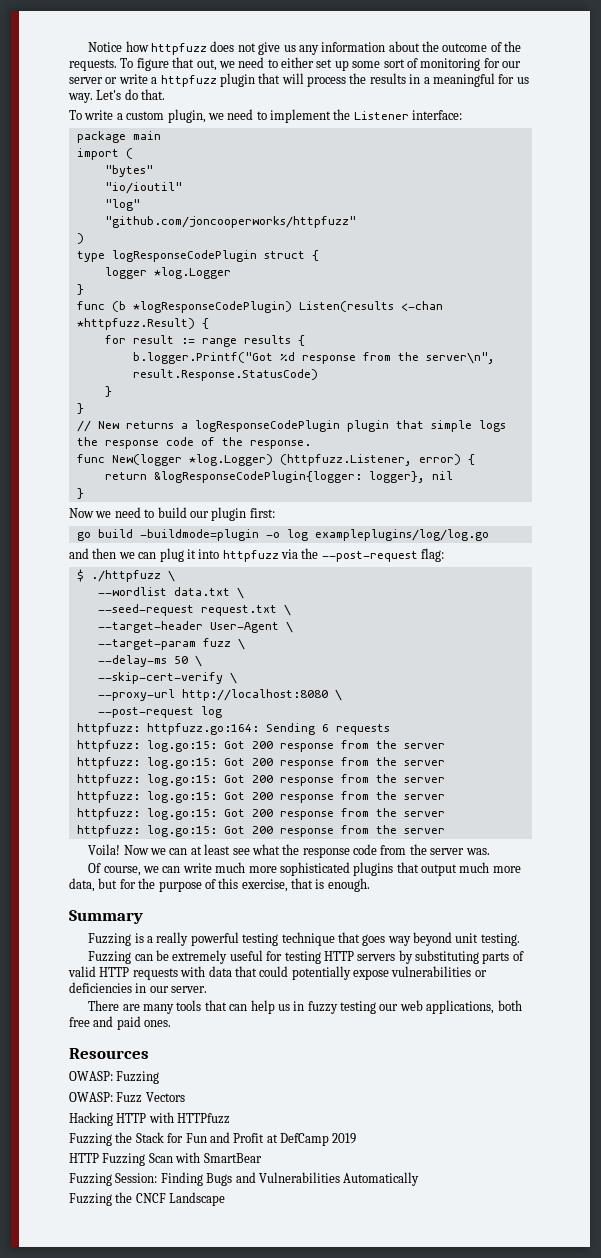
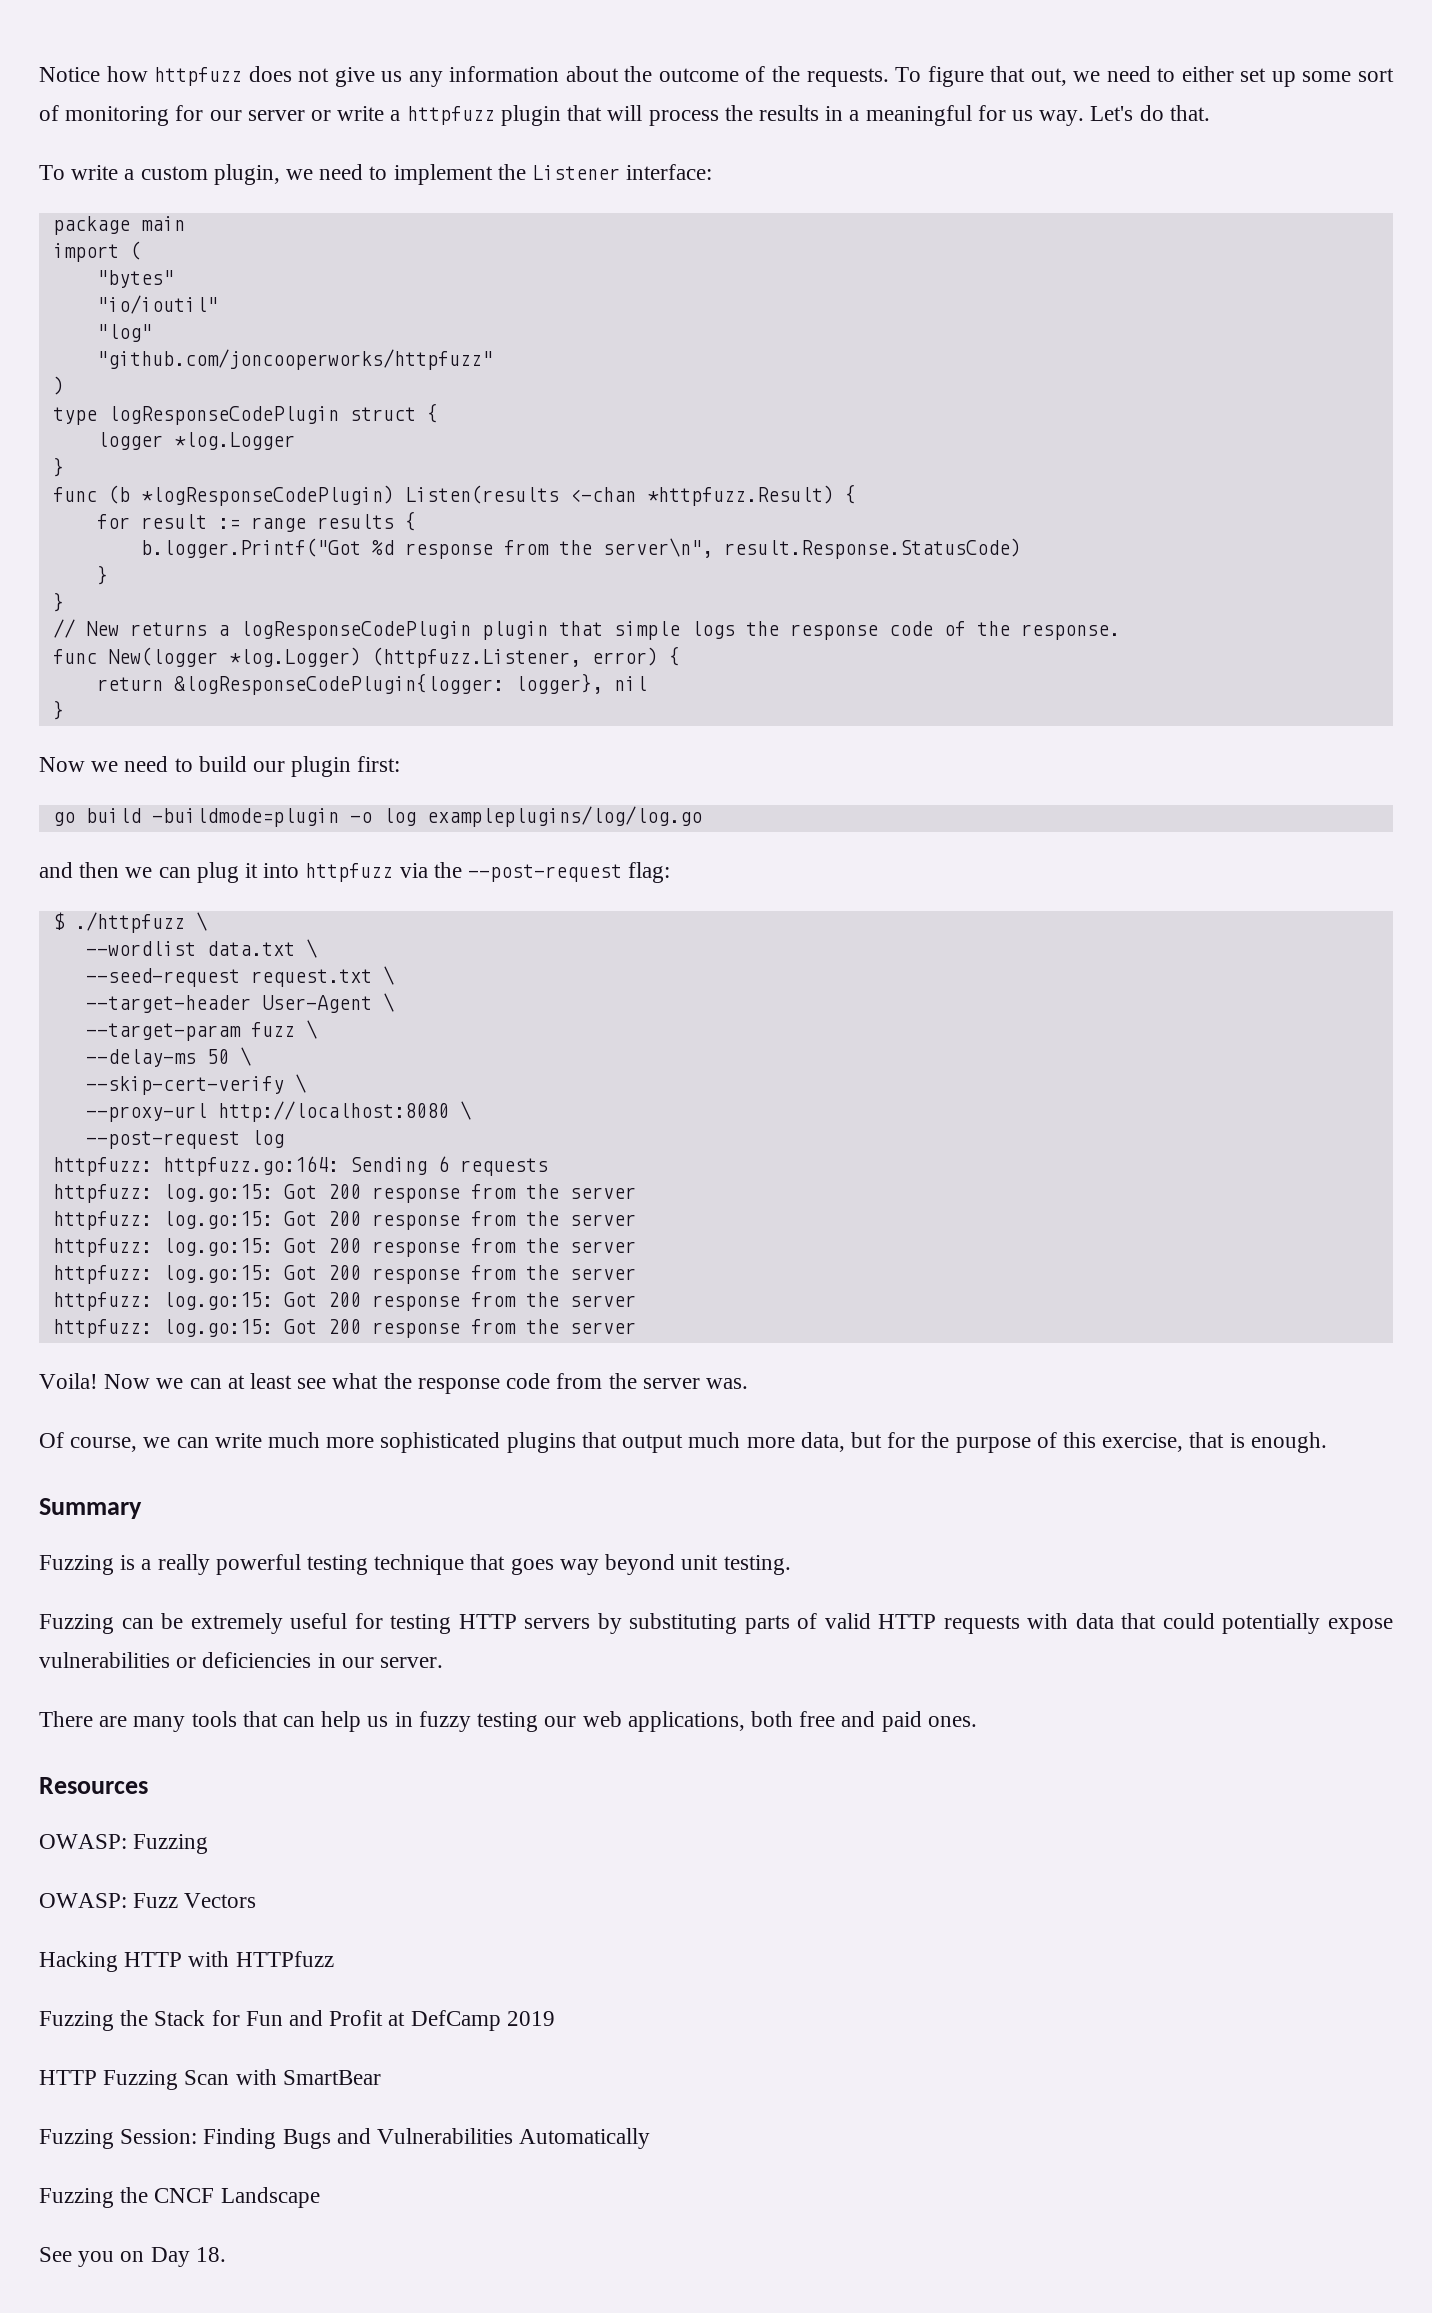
+ See you on Day 18.

